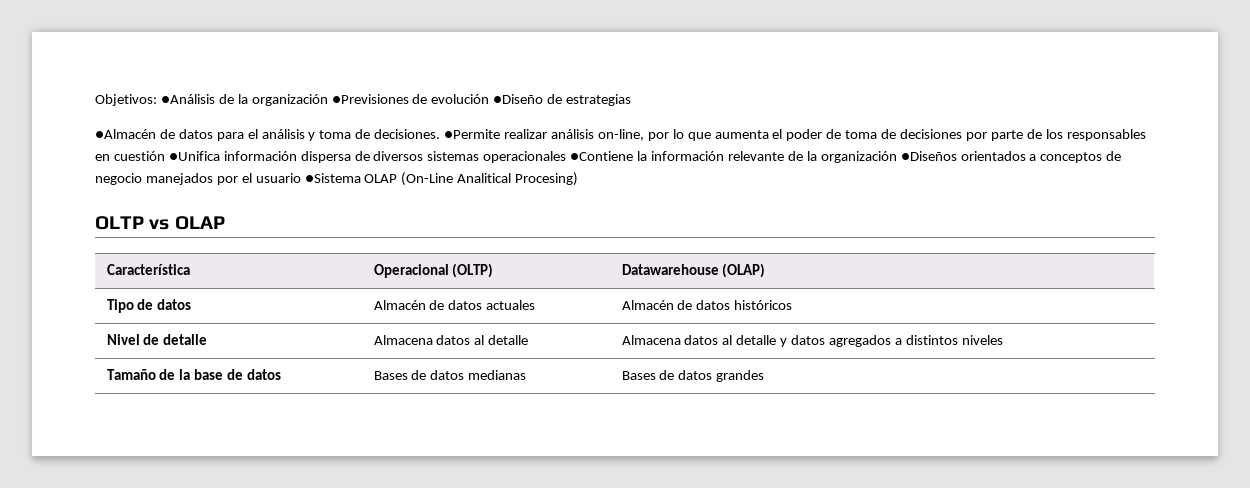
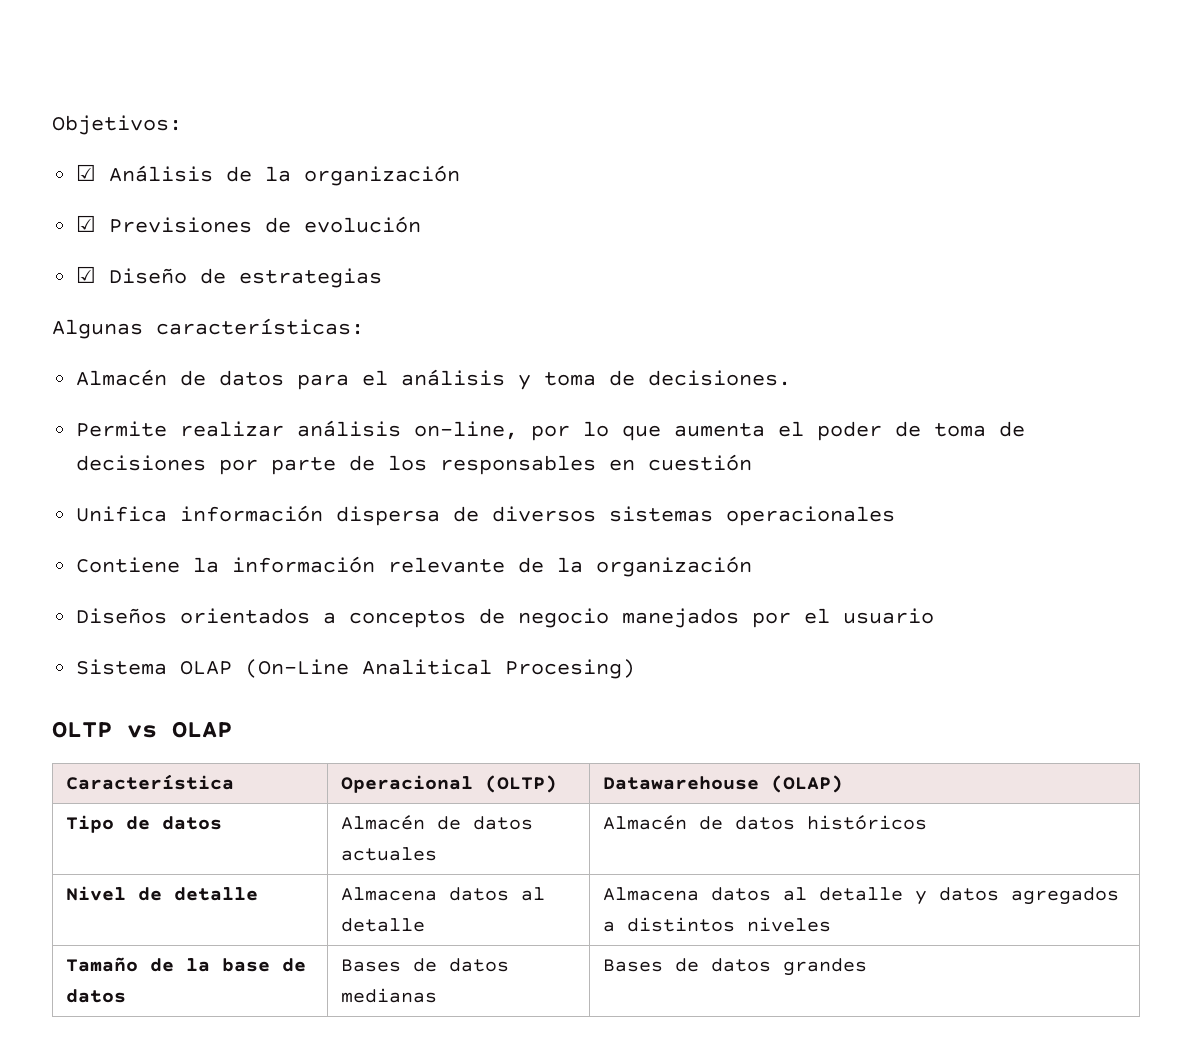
- Objetivos: ●Análisis de la organización ●Previsiones de evolución ●Diseño de estrategias
+ Objetivos:
+ ☑ Análisis de la organización
+ ☑ Previsiones de evolución
+ ☑ Diseño de estrategias
- ●Almacén de datos para el análisis y toma de decisiones. ●Permite realizar análisis on-line, por lo que aumenta el poder de toma de decisiones por parte de los responsables en cuestión ●Unifica información dispersa de diversos sistemas operacionales ●Contiene la información relevante de la organización ●Diseños orientados a conceptos de negocio manejados por el usuario ●Sistema OLAP (On-Line Analitical Procesing)
+ Algunas características:
+ Almacén de datos para el análisis y toma de decisiones.
+ Permite realizar análisis on-line, por lo que aumenta el poder de toma de decisiones por parte de los responsables en cuestión
+ Unifica información dispersa de diversos sistemas operacionales
+ Contiene la información relevante de la organización
+ Diseños orientados a conceptos de negocio manejados por el usuario
+ Sistema OLAP (On-Line Analitical Procesing)

